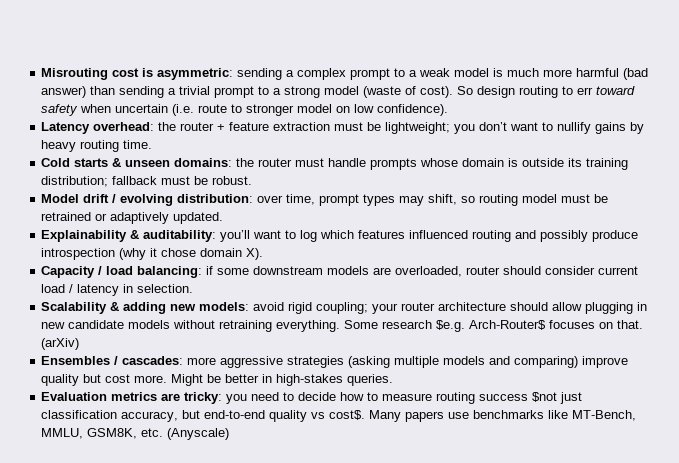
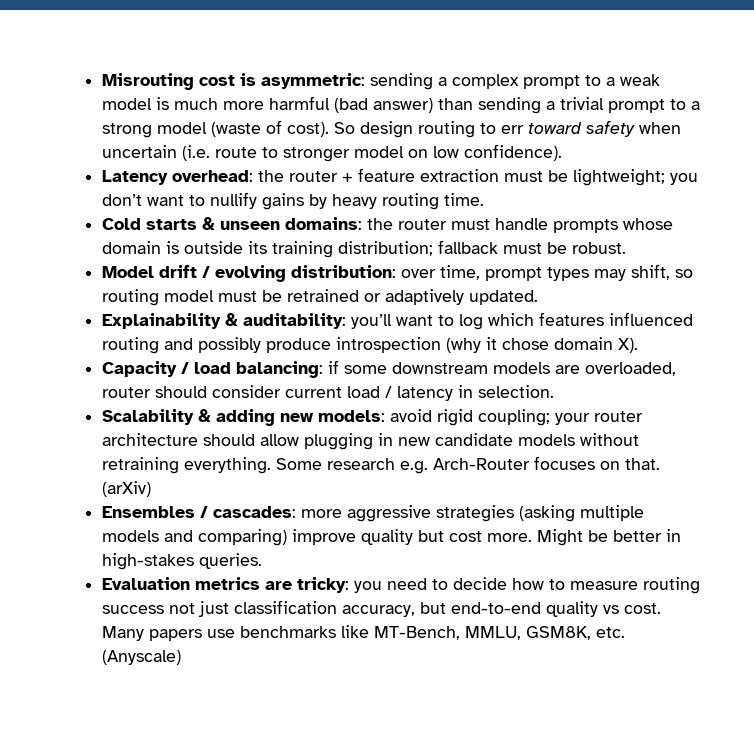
- Some research $e.g. Arch-Router$ focuses on that.
+ Some research e.g. Arch-Router focuses on that.
- Evaluation metrics are tricky: you need to decide how to measure routing success $not just classification accuracy, but end-to-end quality vs cost$.
+ Evaluation metrics are tricky: you need to decide how to measure routing success not just classification accuracy, but end-to-end quality vs cost.

